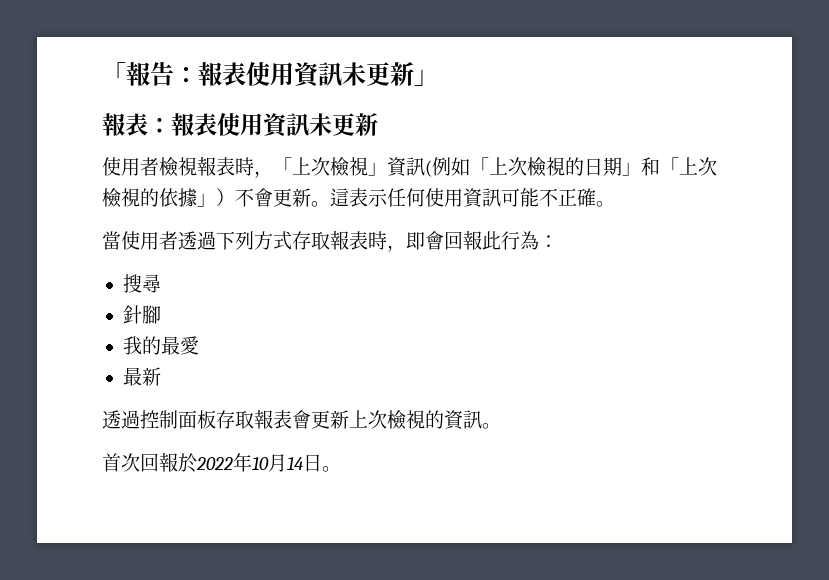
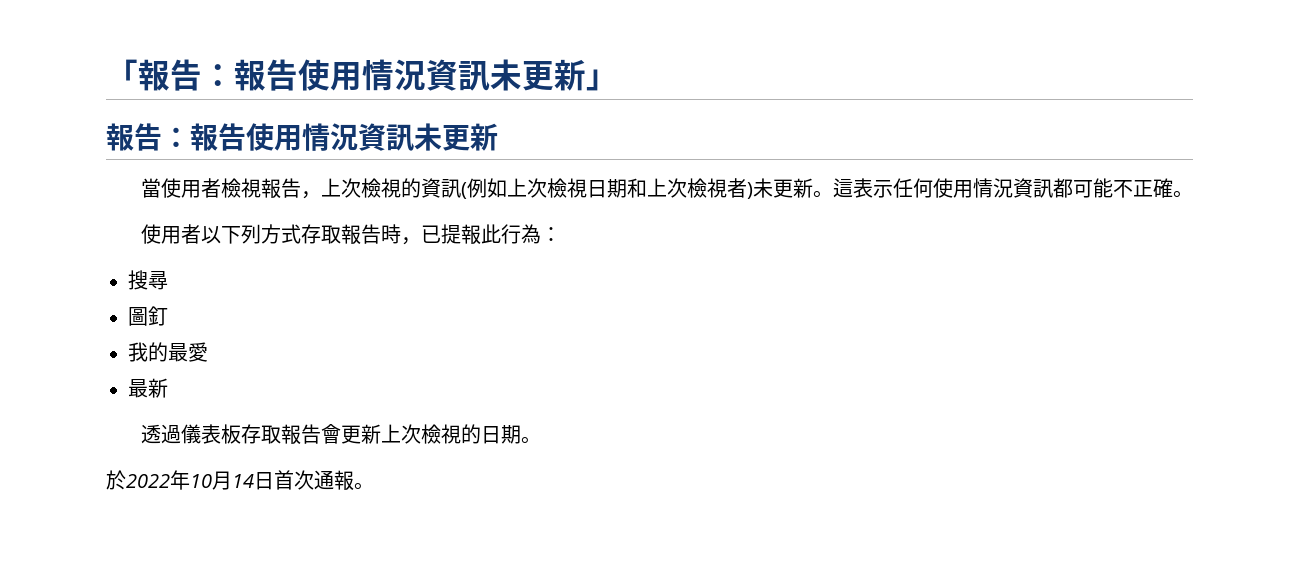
- 「報告：報表使用資訊未更新」
- 報表：報表使用資訊未更新
+ 「報告：報告使用情況資訊未更新」
+ 報告：報告使用情況資訊未更新
- 使用者檢視報表時，「上次檢視」資訊(例如「上次檢視的日期」和「上次檢視的依據」）不會更新。
+ 當使用者檢視報告，上次檢視的資訊(例如上次檢視日期和上次檢視者)未更新。
- 這表示任何使用資訊可能不正確。
+ 這表示任何使用情況資訊都可能不正確。
- 當使用者透過下列方式存取報表時，即會回報此行為：
+ 使用者以下列方式存取報告時，已提報此行為：
- 針腳
+ 圖釘
- 透過控制面板存取報表會更新上次檢視的資訊。
- 首次回報於2022年10月14日。
+ 透過儀表板存取報告會更新上次檢視的日期。
+ 於2022年10月14日首次通報。

